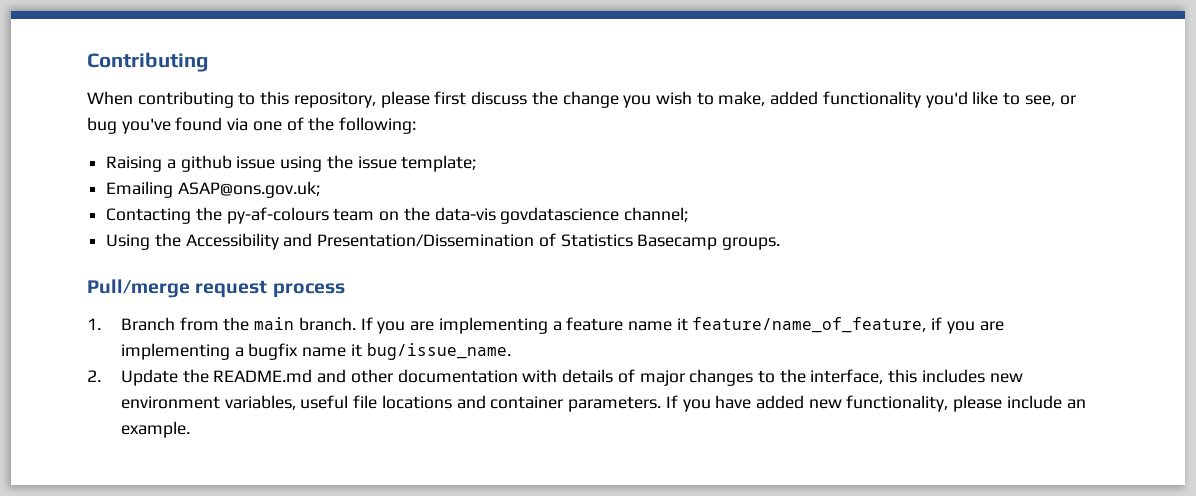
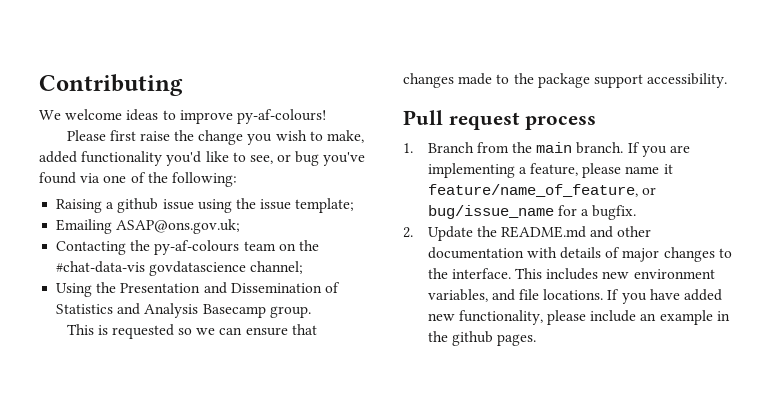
- When contributing to this repository, please first discuss the change you wish to make, added functionality you'd like to see, or bug you've found via one of the following:
+ We welcome ideas to improve py-af-colours!
+ Please first raise the change you wish to make, added functionality you'd like to see, or bug you've found via one of the following:
- Contacting the py-af-colours team on the data-vis govdatascience channel;
+ Contacting the py-af-colours team on the #chat-data-vis govdatascience channel;
- Using the Accessibility and Presentation/Dissemination of Statistics Basecamp groups.
- Pull/merge request process
+ Using the Presentation and Dissemination of Statistics and Analysis Basecamp group.
+ This is requested so we can ensure that changes made to the package support accessibility.
+ Pull request process
- If you are implementing a feature name it feature/name_of_feature, if you are implementing a bugfix name it bug/issue_name.
+ If you are implementing a feature, please name it feature/name_of_feature, or bug/issue_name for a bugfix.
- 2. Update the README.md and other documentation with details of major changes to the interface, this includes new environment variables, useful file locations and container parameters.
+ 2. Update the README.md and other documentation with details of major changes to the interface. This includes new environment variables, and file locations.
- If you have added new functionality, please include an example.
+ If you have added new functionality, please include an example in the github pages.

